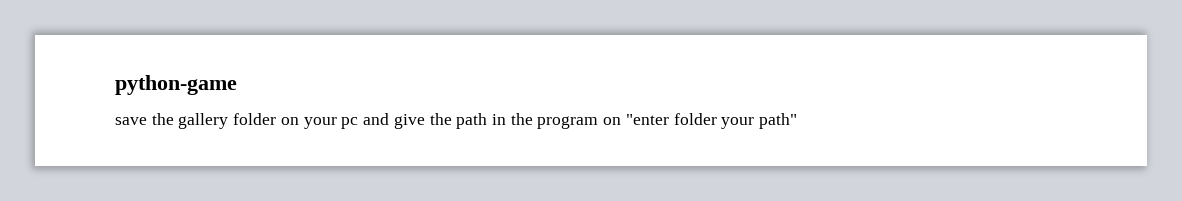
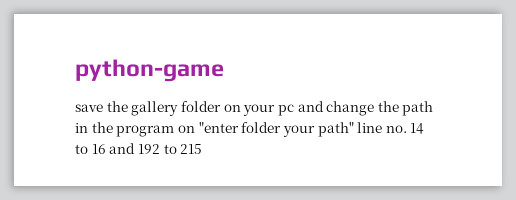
- save the gallery folder on your pc and give the path in the program on "enter folder your path"
+ save the gallery folder on your pc and change the path in the program on "enter folder your path" line no. 14 to 16 and 192 to 215

